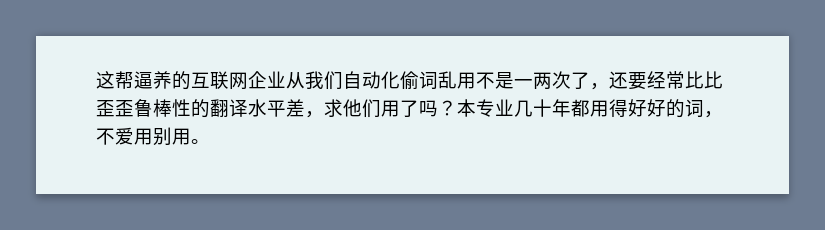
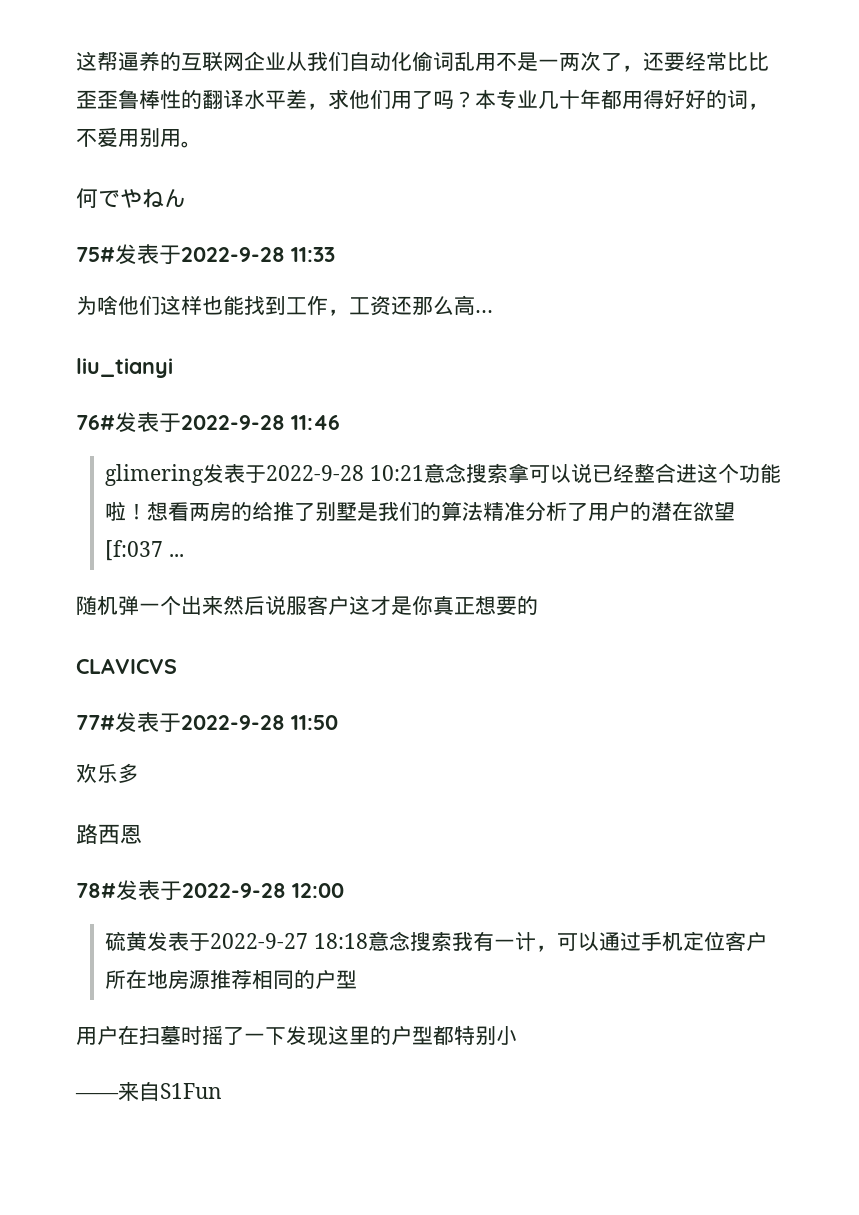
+ 何でやねん
+ 75#发表于2022-9-28 11:33
+ 为啥他们这样也能找到工作，工资还那么高…
+ liu_tianyi
+ 76#发表于2022-9-28 11:46
+ glimering发表于2022-9-28 10:21意念搜索拿可以说已经整合进这个功能啦！想看两房的给推了别墅是我们的算法精准分析了用户的潜在欲望[f:037 ...
+ 随机弹一个出来然后说服客户这才是你真正想要的
+ CLAVICVS
+ 77#发表于2022-9-28 11:50
+ 欢乐多
+ 路西恩
+ 78#发表于2022-9-28 12:00
+ 硫黄发表于2022-9-27 18:18意念搜索我有一计，可以通过手机定位客户所在地房源推荐相同的户型
+ 用户在扫墓时摇了一下发现这里的户型都特别小
+ ——来自S1Fun

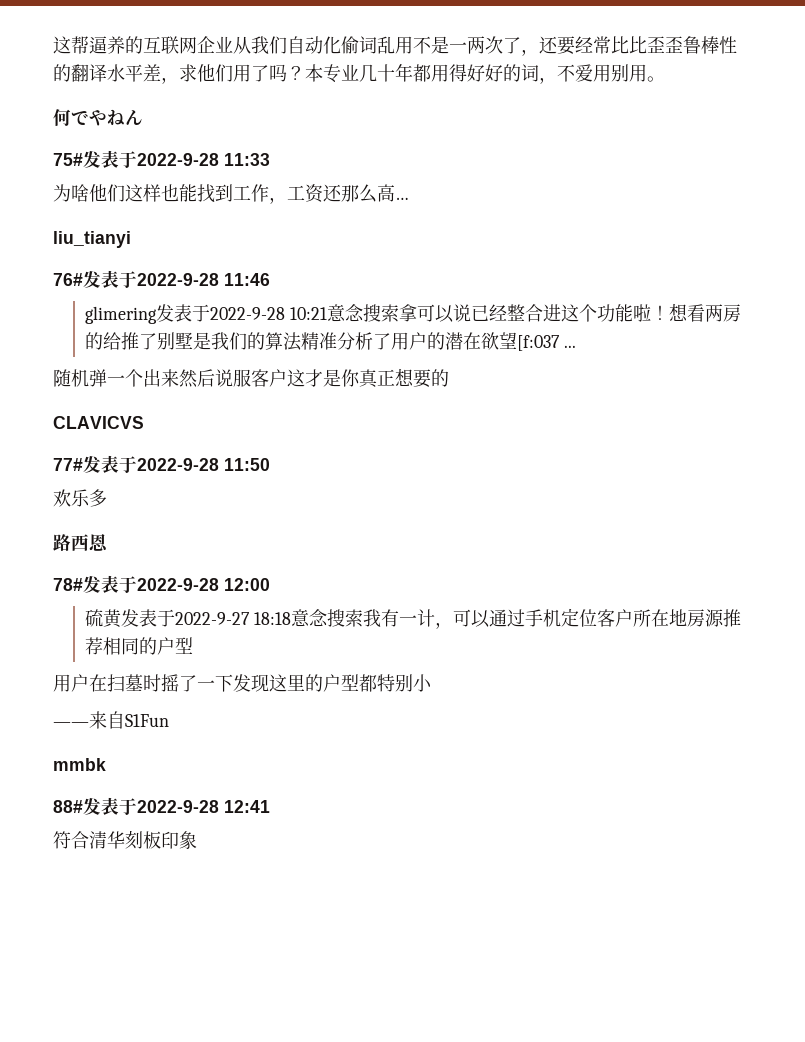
+ mmbk
+ 88#发表于2022-9-28 12:41
+ 符合清华刻板印象

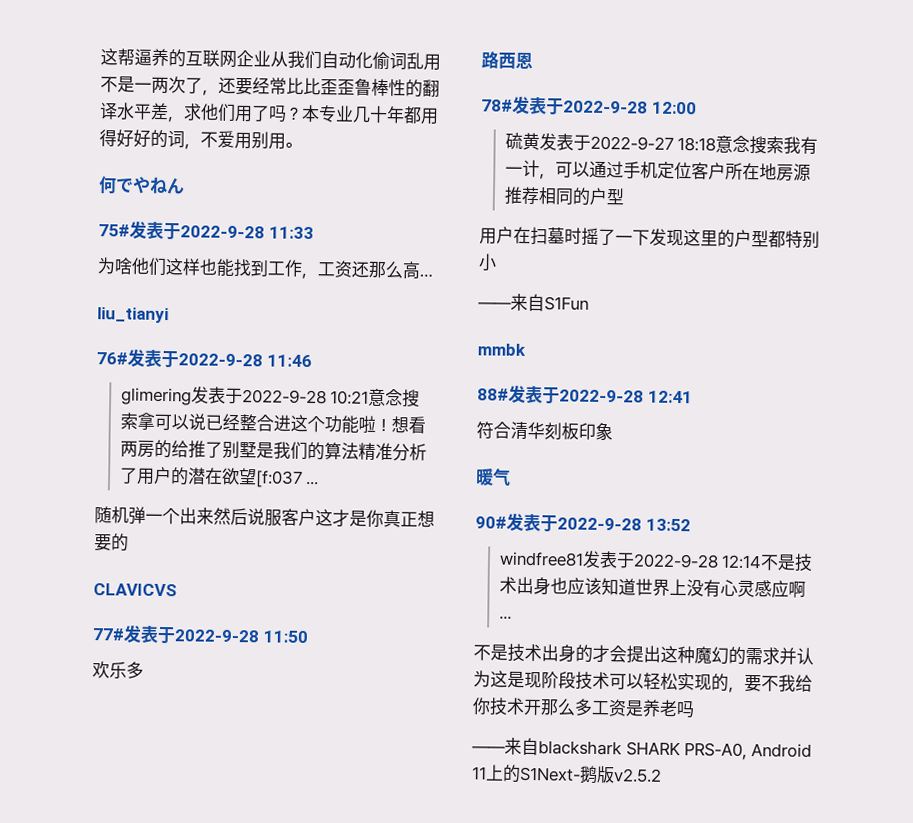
+ 暖气
+ 90#发表于2022-9-28 13:52
+ windfree81发表于2022-9-28 12:14不是技术出身也应该知道世界上没有心灵感应啊...
+ 不是技术出身的才会提出这种魔幻的需求并认为这是现阶段技术可以轻松实现的，要不我给你技术开那么多工资是养老吗
+ ——来自blackshark SHARK PRS-A0, Android 11上的S1Next-鹅版v2.5.2

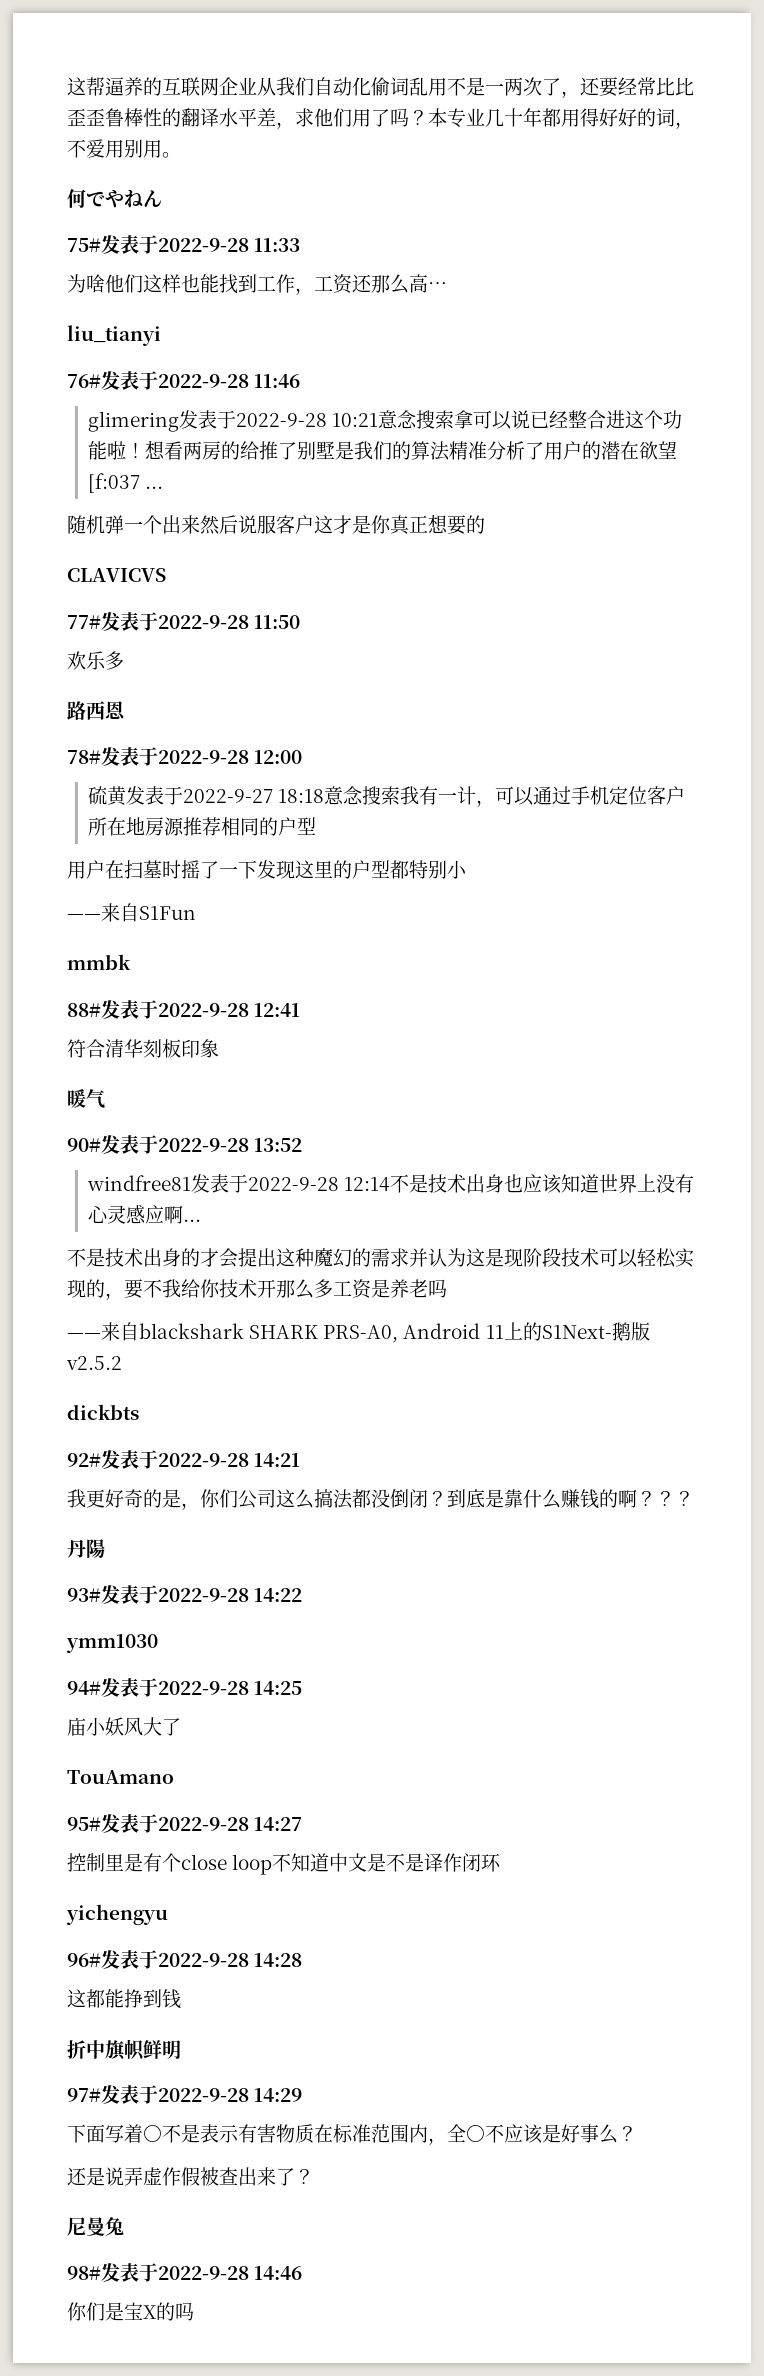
+ dickbts
+ 92#发表于2022-9-28 14:21
+ 我更好奇的是，你们公司这么搞法都没倒闭？到底是靠什么赚钱的啊？？？
+ 丹陽
+ 93#发表于2022-9-28 14:22
+ ymm1030
+ 94#发表于2022-9-28 14:25
+ 庙小妖风大了
+ TouAmano
+ 95#发表于2022-9-28 14:27
+ 控制里是有个close loop不知道中文是不是译作闭环
+ yichengyu
+ 96#发表于2022-9-28 14:28
+ 这都能挣到钱
+ 折中旗帜鲜明
+ 97#发表于2022-9-28 14:29
+ 下面写着○不是表示有害物质在标准范围内，全○不应该是好事么？
+ 还是说弄虚作假被查出来了？
+ 尼曼兔
+ 98#发表于2022-9-28 14:46
+ 你们是宝X的吗

